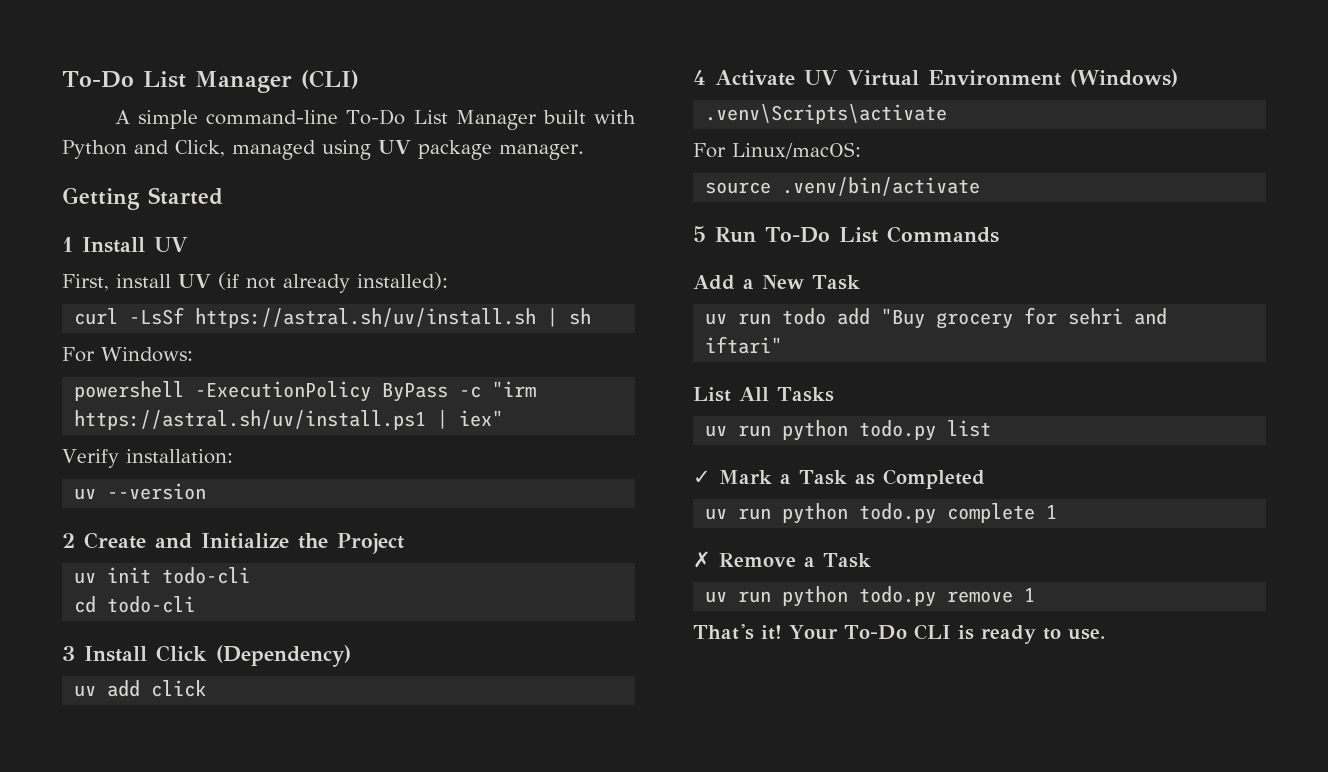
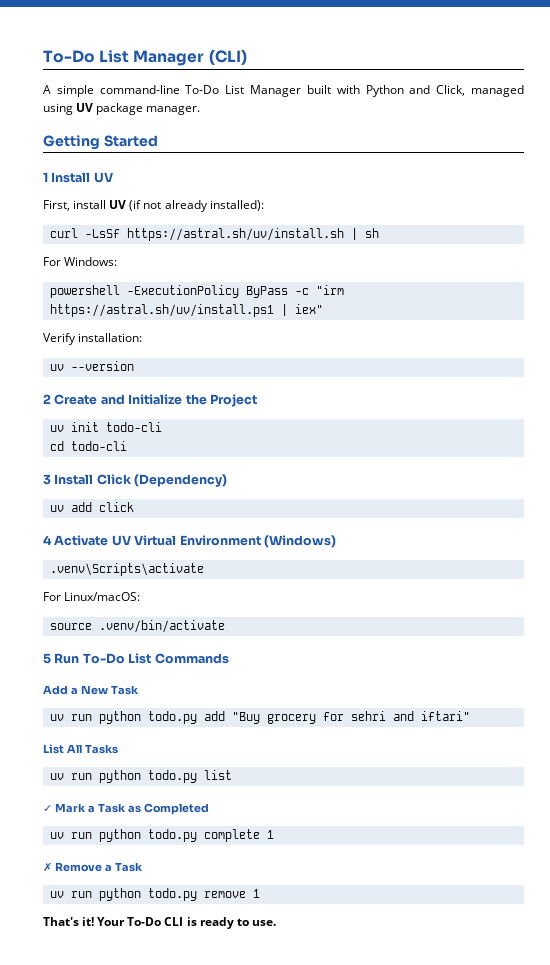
- uv run todo add "Buy grocery for sehri and iftari"
+ uv run python todo.py add "Buy grocery for sehri and iftari"

